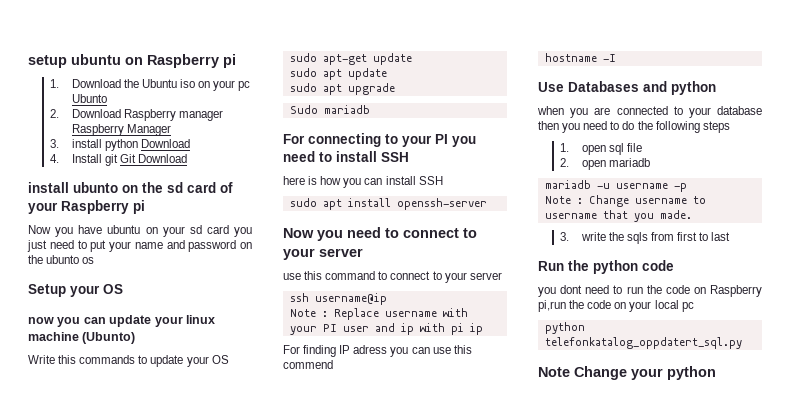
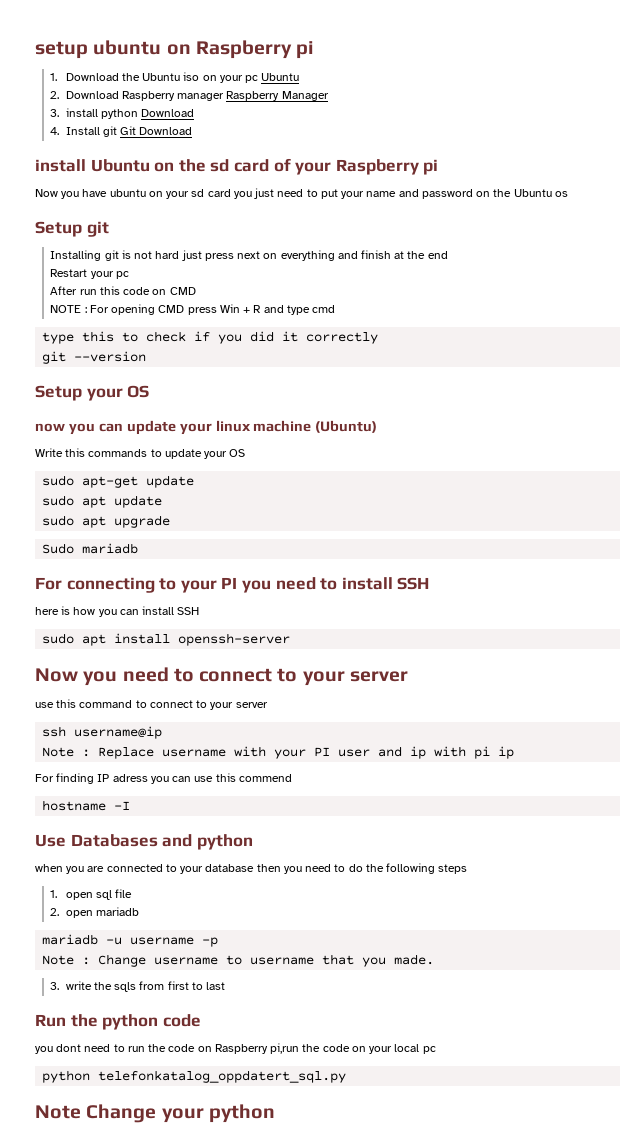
- 1. Download the Ubuntu iso on your pc Ubunto
+ 1. Download the Ubuntu iso on your pc Ubuntu
- install ubunto on the sd card of your Raspberry pi
+ install Ubuntu on the sd card of your Raspberry pi
- Now you have ubuntu on your sd card you just need to put your name and password on the ubunto os
+ Now you have ubuntu on your sd card you just need to put your name and password on the Ubuntu os
+ Setup git
+ Installing git is not hard just press next on everything and finish at the end
+ Restart your pc
+ After run this code on CMD
+ NOTE : For opening CMD press Win + R and type cmd
+ type this to check if you did it correctly
+ git --version
- now you can update your linux machine (Ubunto)
+ now you can update your linux machine (Ubuntu)

